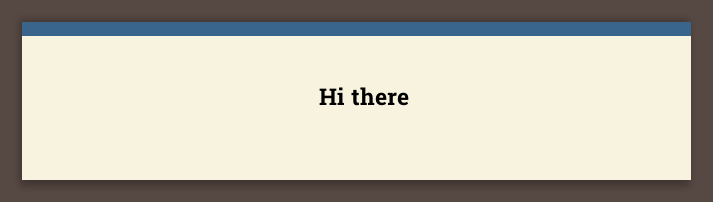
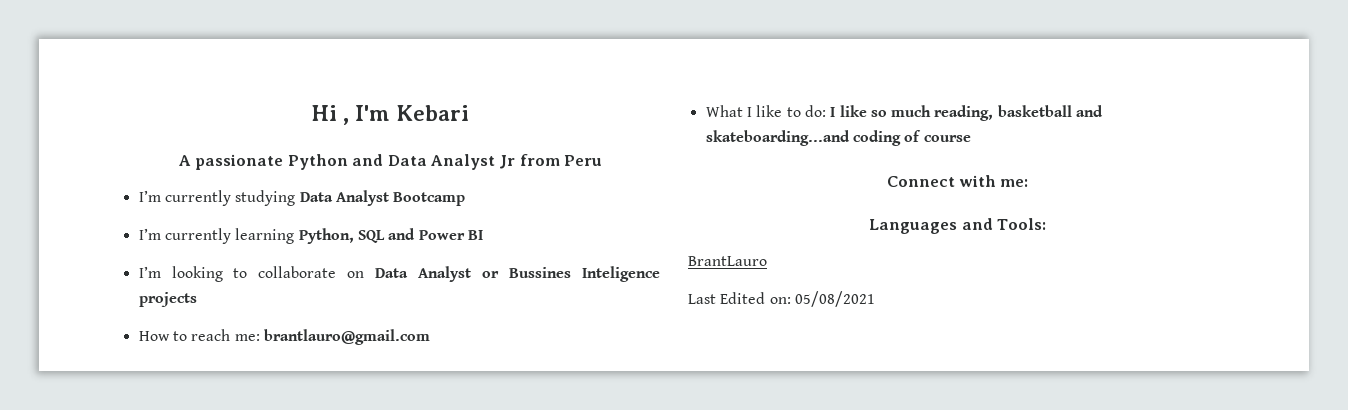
- Hi there
+ Hi , I'm Kebari
+ A passionate Python and Data Analyst Jr from Peru
+ I’m currently studying Data Analyst Bootcamp
+ I’m currently learning Python, SQL and Power BI
+ I’m looking to collaborate on Data Analyst or Bussines Inteligence projects
+ How to reach me: brantlauro@gmail.com
+ What I like to do: I like so much reading, basketball and skateboarding...and coding of course
+ Connect with me:
+ Languages and Tools:
+ BrantLauro
+ Last Edited on: 05/08/2021

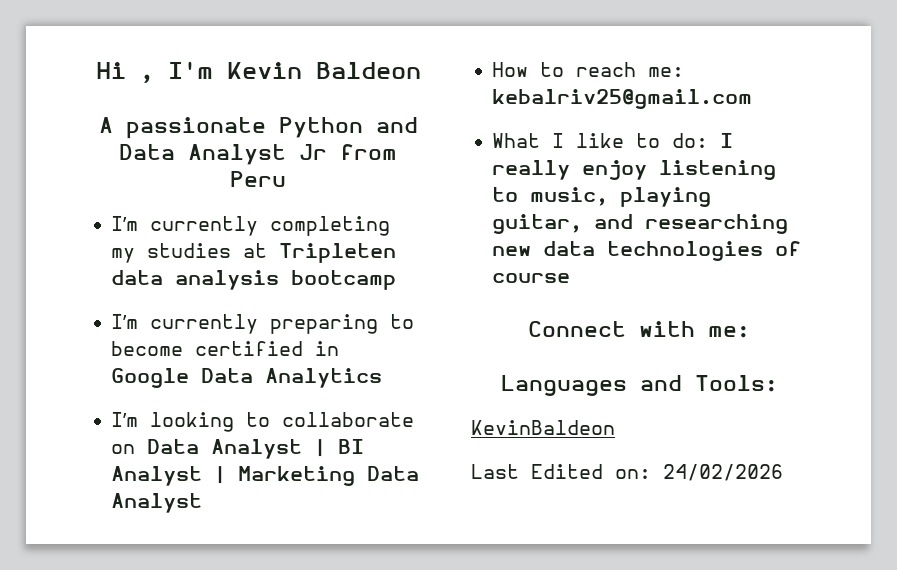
- Hi , I'm Kebari
+ Hi , I'm Kevin Baldeon
- I’m currently studying Data Analyst Bootcamp
- I’m currently learning Python, SQL and Power BI
+ I’m currently completing my studies at Tripleten data analysis bootcamp
+ I’m currently preparing to become certified in Google Data Analytics
- I’m looking to collaborate on Data Analyst or Bussines Inteligence projects
+ I’m looking to collaborate on Data Analyst | BI Analyst | Marketing Data Analyst
- How to reach me: brantlauro@gmail.com
+ How to reach me: kebalriv25@gmail.com
- What I like to do: I like so much reading, basketball and skateboarding...and coding of course
+ What I like to do: I really enjoy listening to music, playing guitar, and researching new data technologies of course
- BrantLauro
+ KevinBaldeon
- Last Edited on: 05/08/2021
+ Last Edited on: 24/02/2026

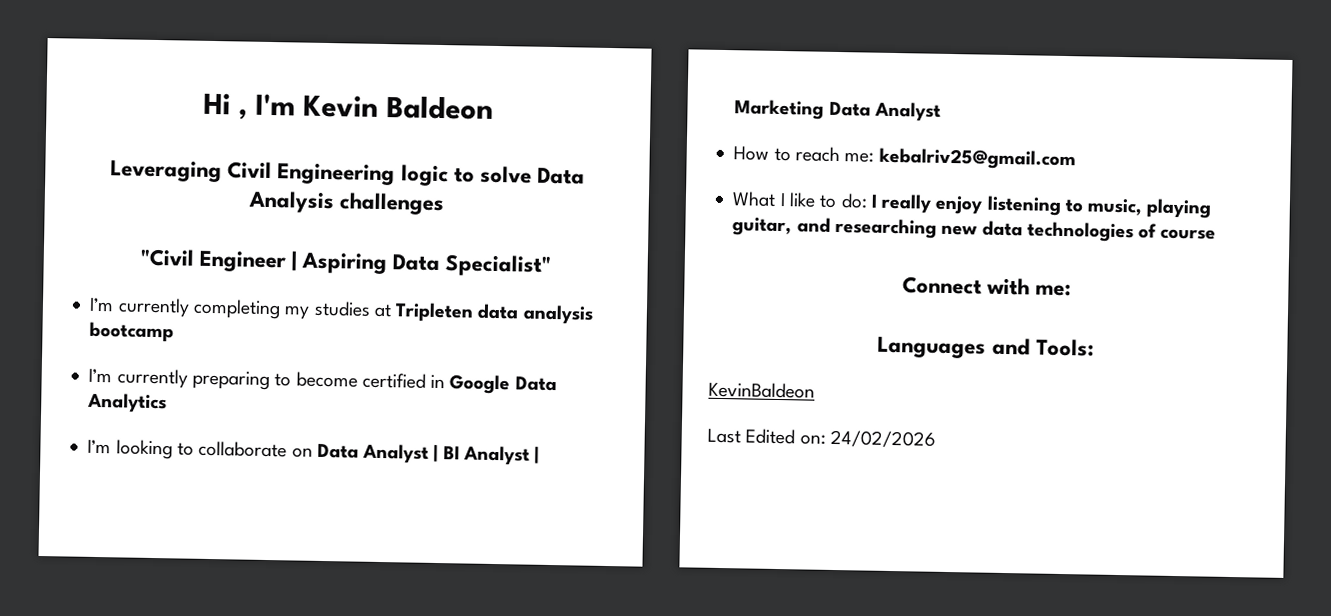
- A passionate Python and Data Analyst Jr from Peru
+ Leveraging Civil Engineering logic to solve Data Analysis challenges
+ "Civil Engineer | Aspiring Data Specialist"

